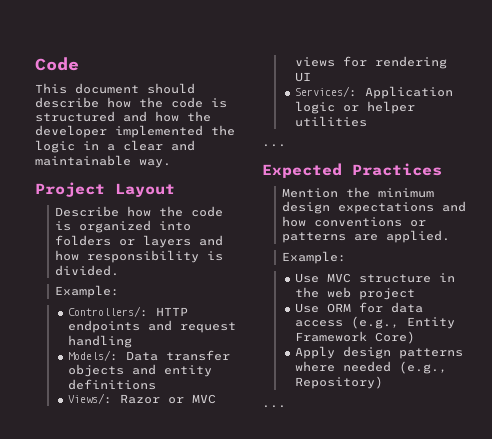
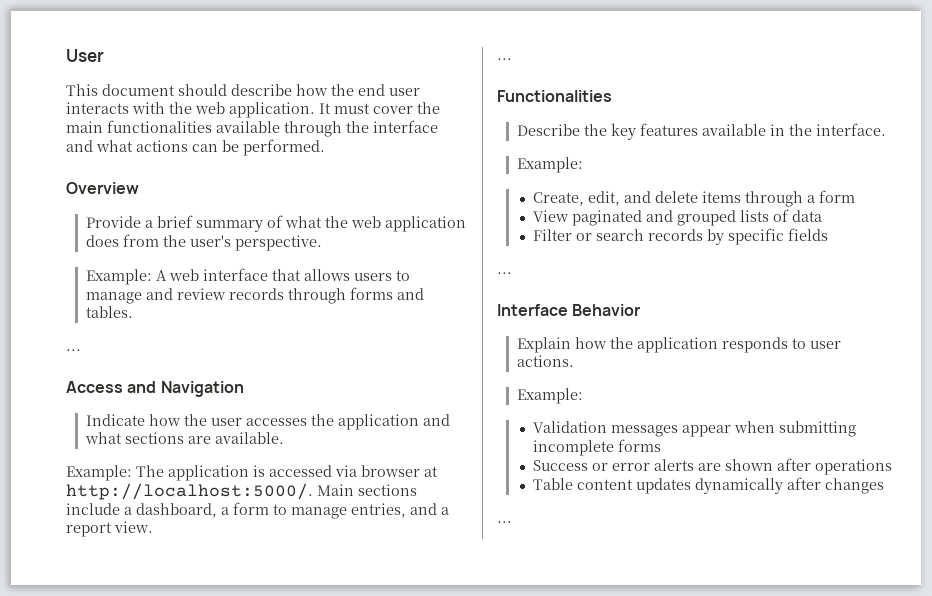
- Code
+ User
- This document should describe how the code is structured and how the developer implemented the logic in a clear and maintainable way.
- Project Layout
- Describe how the code is organized into folders or layers and how responsibility is divided.
+ This document should describe how the end user interacts with the web application. It must cover the main functionalities available through the interface and what actions can be performed.
+ Overview
+ Provide a brief summary of what the web application does from the user's perspective.
+ Example: A web interface that allows users to manage and review records through forms and tables.
+ ...
+ Access and Navigation
+ Indicate how the user accesses the application and what sections are available.
+ Example: The application is accessed via browser at http://localhost:5000/. Main sections include a dashboard, a form to manage entries, and a report view.
+ ...
+ Functionalities
+ Describe the key features available in the interface.
  Example:
- Controllers/: HTTP endpoints and request handling
- Models/: Data transfer objects and entity definitions
- Views/: Razor or MVC views for rendering UI
- Services/: Application logic or helper utilities
+ Create, edit, and delete items through a form
+ View paginated and grouped lists of data
+ Filter or search records by specific fields
  ...
- Expected Practices
- Mention the minimum design expectations and how conventions or patterns are applied.
+ Interface Behavior
+ Explain how the application responds to user actions.
  Example:
- Use MVC structure in the web project
- Use ORM for data access (e.g., Entity Framework Core)
- Apply design patterns where needed (e.g., Repository)
+ Validation messages appear when submitting incomplete forms
+ Success or error alerts are shown after operations
+ Table content updates dynamically after changes

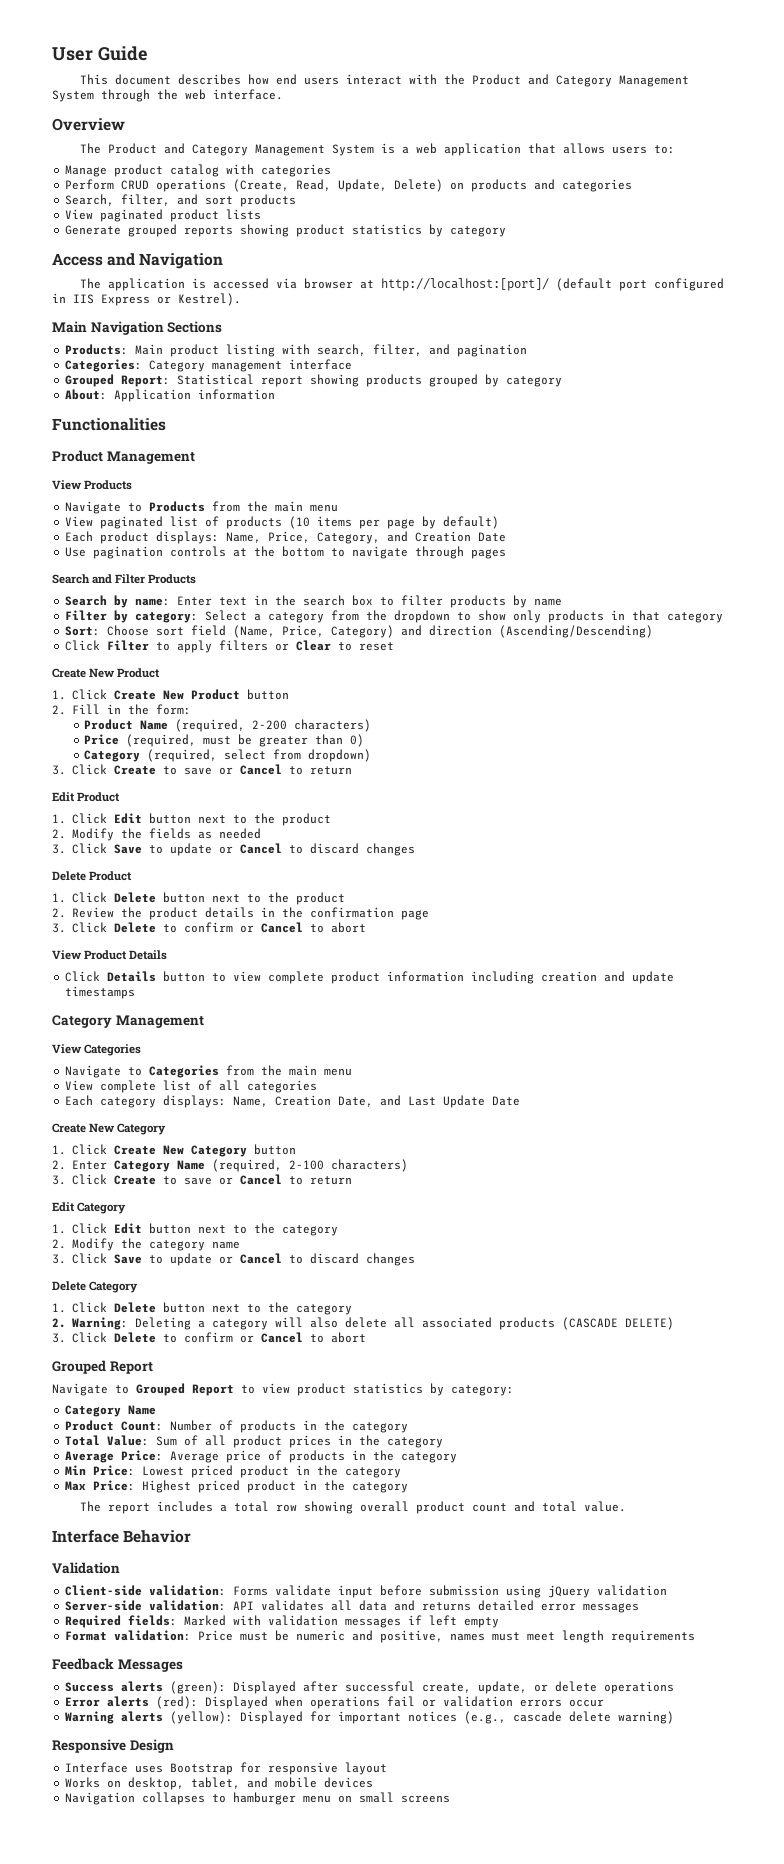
- User
+ User Guide
- This document should describe how the end user interacts with the web application. It must cover the main functionalities available through the interface and what actions can be performed.
+ This document describes how end users interact with the Product and Category Management System through the web interface.
  Overview
- Provide a brief summary of what the web application does from the user's perspective.
- Example: A web interface that allows users to manage and review records through forms and tables.
- ...
+ The Product and Category Management System is a web application that allows users to:
+ Manage product catalog with categories
+ Perform CRUD operations (Create, Read, Update, Delete) on products and categories
+ Search, filter, and sort products
+ View paginated product lists
+ Generate grouped reports showing product statistics by category
  Access and Navigation
- Indicate how the user accesses the application and what sections are available.
- Example: The application is accessed via browser at http://localhost:5000/. Main sections include a dashboard, a form to manage entries, and a report view.
- ...
+ The application is accessed via browser at http://localhost:[port]/ (default port configured in IIS Express or Kestrel).
+ Main Navigation Sections
+ Products: Main product listing with search, filter, and pagination
+ Categories: Category management interface
+ Grouped Report: Statistical report showing products grouped by category
+ About: Application information
  Functionalities
- Describe the key features available in the interface.
- Example:
- Create, edit, and delete items through a form
- View paginated and grouped lists of data
- Filter or search records by specific fields
- ...
+ Product Management
+ View Products
+ Navigate to Products from the main menu
+ View paginated list of products (10 items per page by default)
+ Each product displays: Name, Price, Category, and Creation Date
+ Use pagination controls at the bottom to navigate through pages
+ Search and Filter Products
+ Search by name: Enter text in the search box to filter products by name
+ Filter by category: Select a category from the dropdown to show only products in that category
+ Sort: Choose sort field (Name, Price, Category) and direction (Ascending/Descending)
+ Click Filter to apply filters or Clear to reset
+ Create New Product
+ 1. Click Create New Product button
+ 2. Fill in the form:
+ Product Name (required, 2-200 characters)
+ Price (required, must be greater than 0)
+ Category (required, select from dropdown)
+ 3. Click Create to save or Cancel to return
+ Edit Product
+ 1. Click Edit button next to the product
+ 2. Modify the fields as needed
+ 3. Click Save to update or Cancel to discard changes
+ Delete Product
+ 1. Click Delete button next to the product
+ 2. Review the product details in the confirmation page
+ 3. Click Delete to confirm or Cancel to abort
+ View Product Details
+ Click Details button to view complete product information including creation and update timestamps
+ Category Management
+ View Categories
+ Navigate to Categories from the main menu
+ View complete list of all categories
+ Each category displays: Name, Creation Date, and Last Update Date
+ Create New Category
+ 1. Click Create New Category button
+ 2. Enter Category Name (required, 2-100 characters)
+ 3. Click Create to save or Cancel to return
+ Edit Category
+ 1. Click Edit button next to the category
+ 2. Modify the category name
+ 3. Click Save to update or Cancel to discard changes
+ Delete Category
+ 1. Click Delete button next to the category
+ 2. Warning: Deleting a category will also delete all associated products (CASCADE DELETE)
+ 3. Click Delete to confirm or Cancel to abort
+ Grouped Report
+ Navigate to Grouped Report to view product statistics by category:
+ Category Name
+ Product Count: Number of products in the category
+ Total Value: Sum of all product prices in the category
+ Average Price: Average price of products in the category
+ Min Price: Lowest priced product in the category
+ Max Price: Highest priced product in the category
+ The report includes a total row showing overall product count and total value.
  Interface Behavior
- Explain how the application responds to user actions.
- Example:
- Validation messages appear when submitting incomplete forms
- Success or error alerts are shown after operations
- Table content updates dynamically after changes
- ...
+ Validation
+ Client-side validation: Forms validate input before submission using jQuery validation
+ Server-side validation: API validates all data and returns detailed error messages
+ Required fields: Marked with validation messages if left empty
+ Format validation: Price must be numeric and positive, names must meet length requirements
+ Feedback Messages
+ Success alerts (green): Displayed after successful create, update, or delete operations
+ Error alerts (red): Displayed when operations fail or validation errors occur
+ Warning alerts (yellow): Displayed for important notices (e.g., cascade delete warning)
+ Responsive Design
+ Interface uses Bootstrap for responsive layout
+ Works on desktop, tablet, and mobile devices
+ Navigation collapses to hamburger menu on small screens

